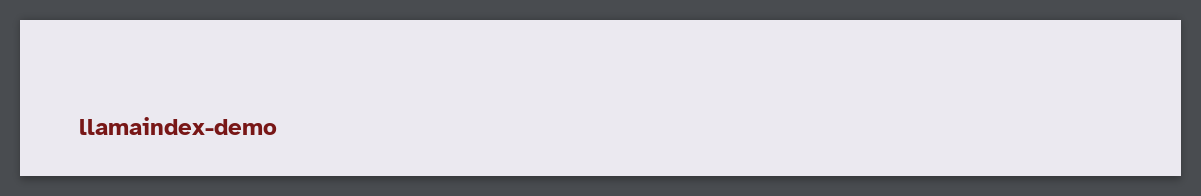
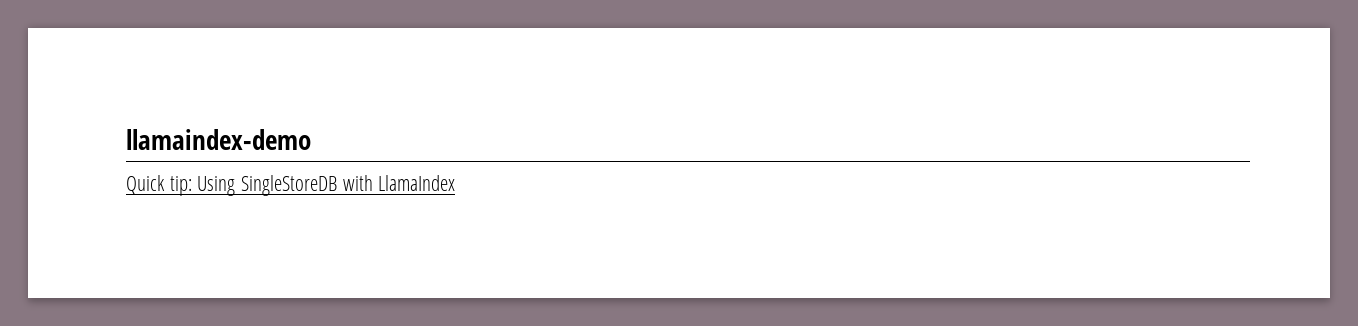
+ Quick tip: Using SingleStoreDB with LlamaIndex

